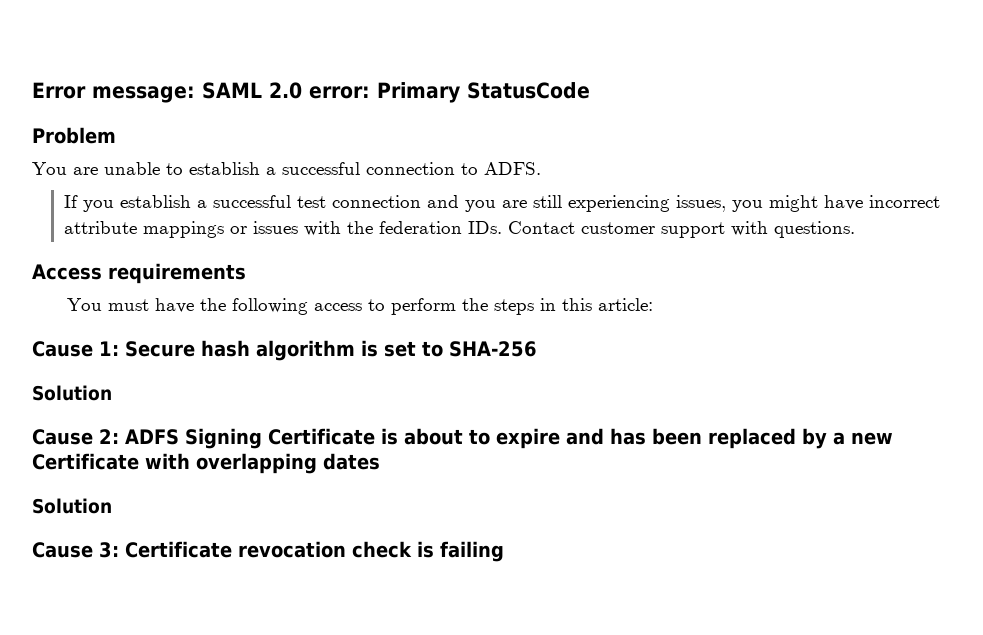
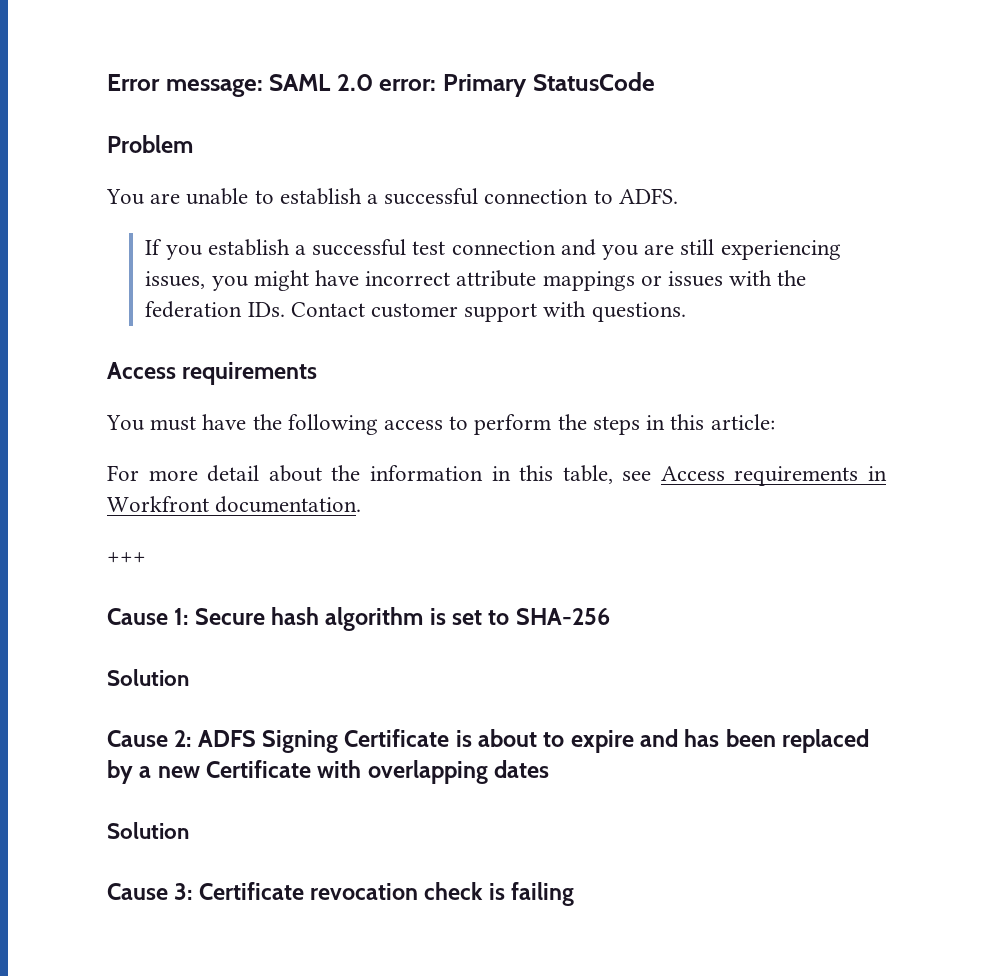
+ For more detail about the information in this table, see Access requirements in Workfront documentation.
+ +++

